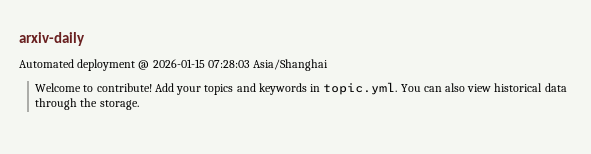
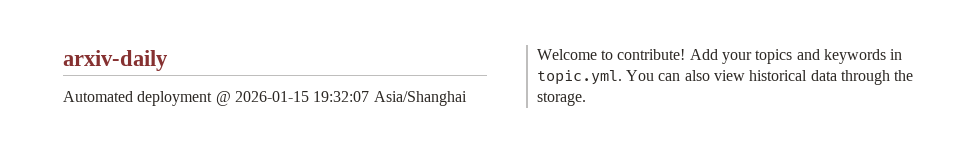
- Automated deployment @ 2026-01-15 07:28:03 Asia/Shanghai
+ Automated deployment @ 2026-01-15 19:32:07 Asia/Shanghai

